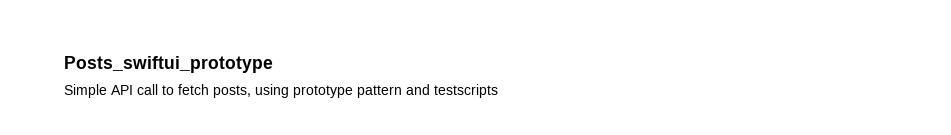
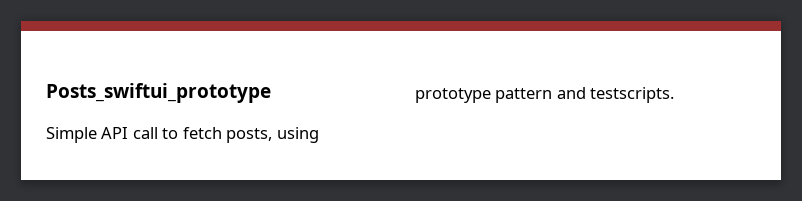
- Simple API call to fetch posts, using prototype pattern and testscripts
+ Simple API call to fetch posts, using prototype pattern and testscripts.

